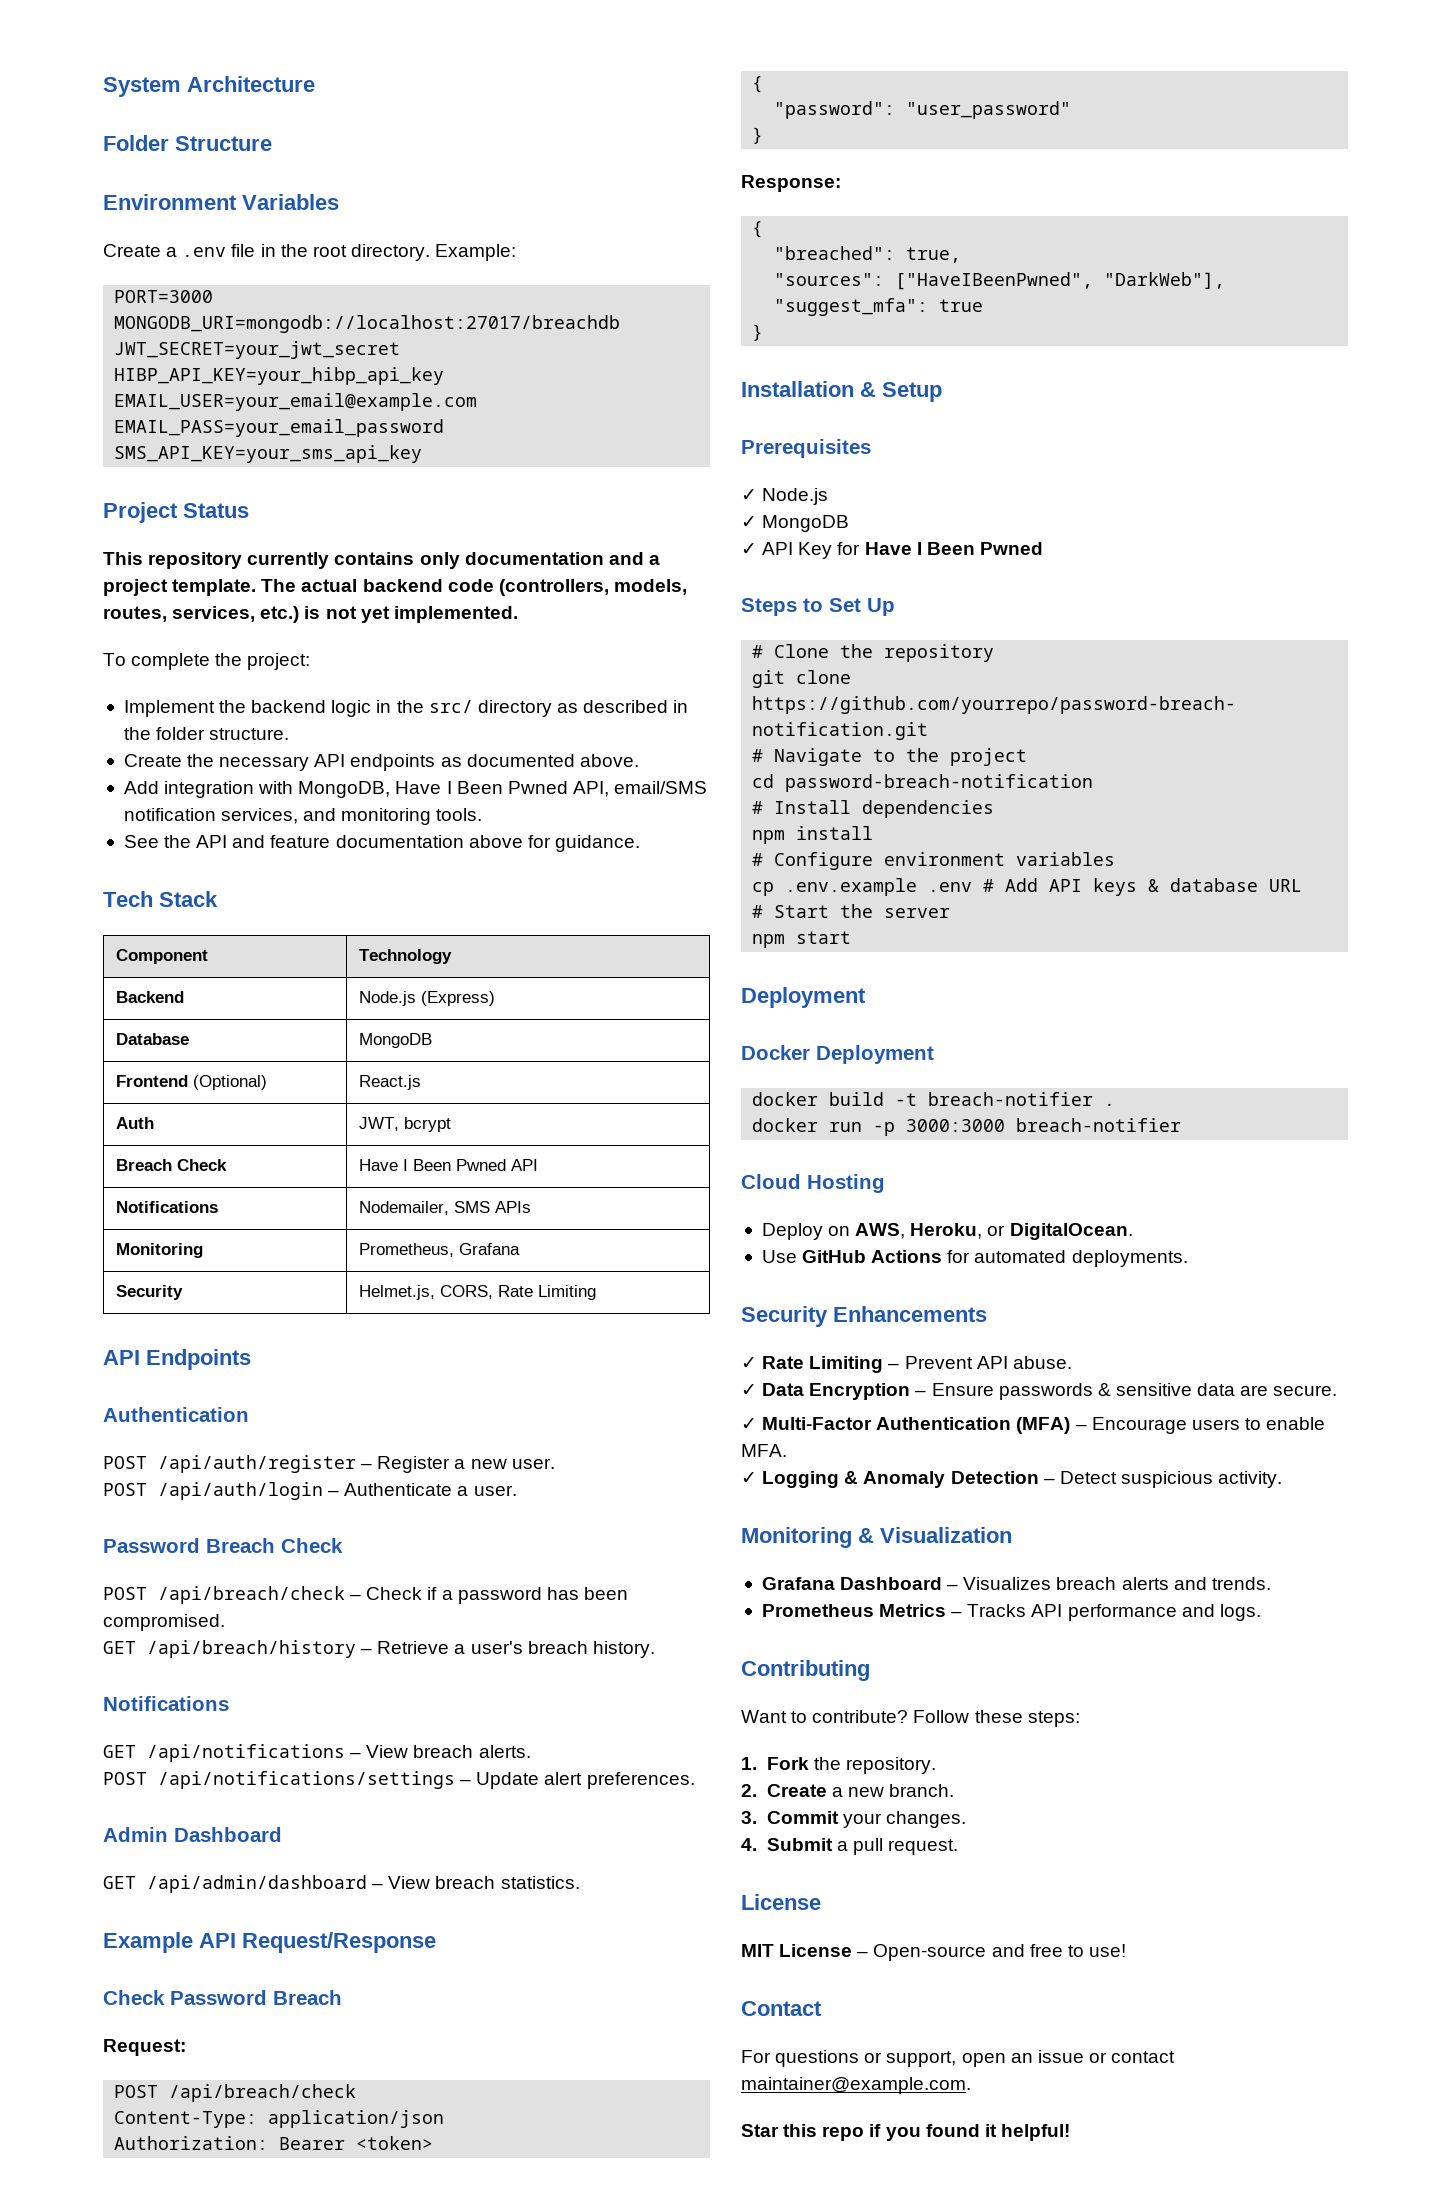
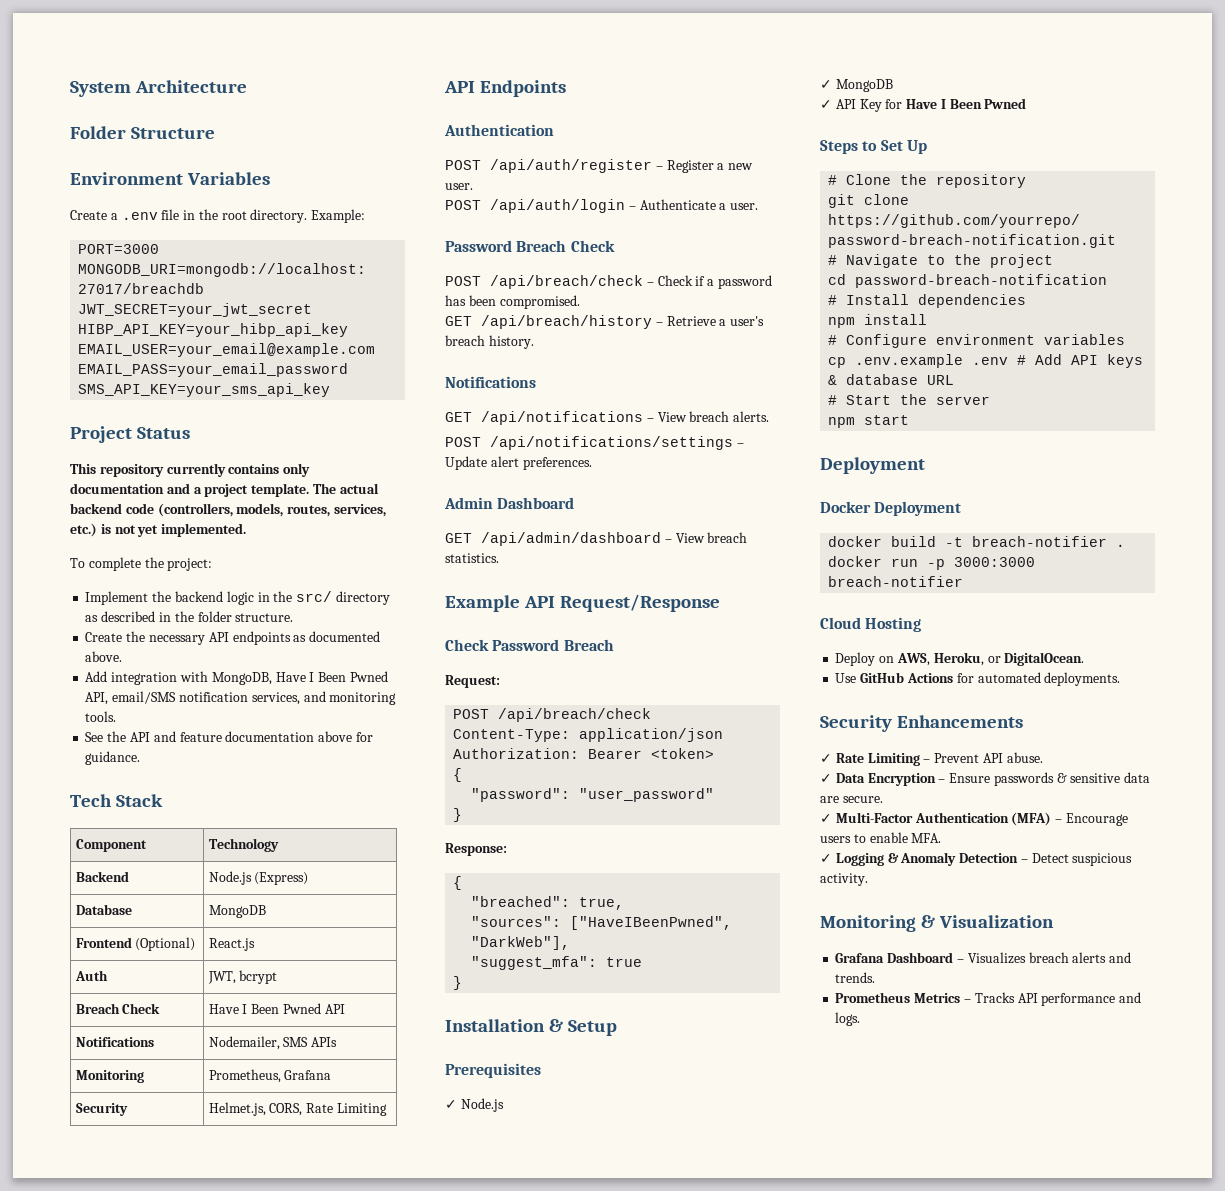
- Contributing
- Want to contribute? Follow these steps:
- 1. Fork the repository.
- 2. Create a new branch.
- 3. Commit your changes.
- 4. Submit a pull request.
- License
- MIT License – Open-source and free to use!
- Contact
- For questions or support, open an issue or contact maintainer@example.com.
- Star this repo if you found it helpful!

